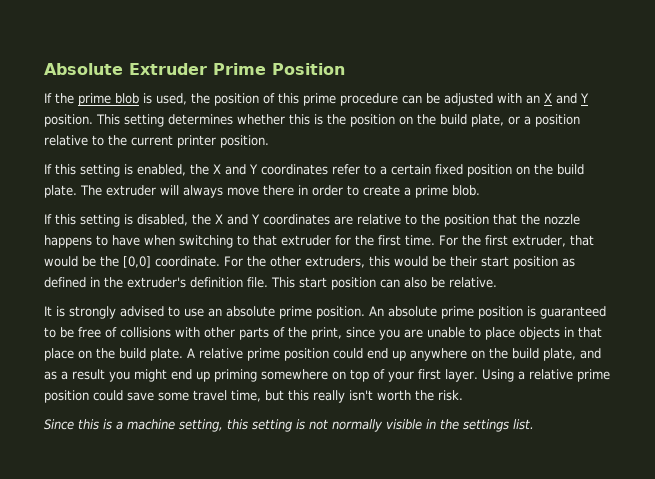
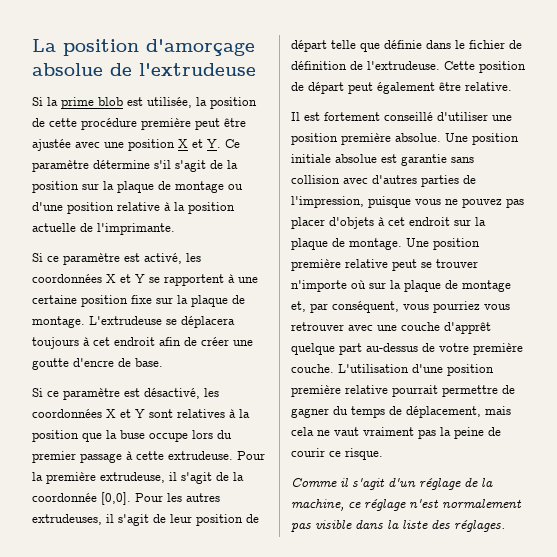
- Absolute Extruder Prime Position
- If the prime blob is used, the position of this prime procedure can be adjusted with an X and Y position. This setting determines whether this is the position on the build plate, or a position relative to the current printer position.
- If this setting is enabled, the X and Y coordinates refer to a certain fixed position on the build plate. The extruder will always move there in order to create a prime blob.
- If this setting is disabled, the X and Y coordinates are relative to the position that the nozzle happens to have when switching to that extruder for the first time. For the first extruder, that would be the [0,0] coordinate. For the other extruders, this would be their start position as defined in the extruder's definition file. This start position can also be relative.
- It is strongly advised to use an absolute prime position. An absolute prime position is guaranteed to be free of collisions with other parts of the print, since you are unable to place objects in that place on the build plate. A relative prime position could end up anywhere on the build plate, and as a result you might end up priming somewhere on top of your first layer. Using a relative prime position could save some travel time, but this really isn't worth the risk.
- Since this is a machine setting, this setting is not normally visible in the settings list.
+ La position d'amorçage absolue de l'extrudeuse
+ Si la prime blob est utilisée, la position de cette procédure première peut être ajustée avec une position X et Y. Ce paramètre détermine s'il s'agit de la position sur la plaque de montage ou d'une position relative à la position actuelle de l'imprimante.
+ Si ce paramètre est activé, les coordonnées X et Y se rapportent à une certaine position fixe sur la plaque de montage. L'extrudeuse se déplacera toujours à cet endroit afin de créer une goutte d'encre de base.
+ Si ce paramètre est désactivé, les coordonnées X et Y sont relatives à la position que la buse occupe lors du premier passage à cette extrudeuse. Pour la première extrudeuse, il s'agit de la coordonnée [0,0]. Pour les autres extrudeuses, il s'agit de leur position de départ telle que définie dans le fichier de définition de l'extrudeuse. Cette position de départ peut également être relative.
+ Il est fortement conseillé d'utiliser une position première absolue. Une position initiale absolue est garantie sans collision avec d'autres parties de l'impression, puisque vous ne pouvez pas placer d'objets à cet endroit sur la plaque de montage. Une position première relative peut se trouver n'importe où sur la plaque de montage et, par conséquent, vous pourriez vous retrouver avec une couche d'apprêt quelque part au-dessus de votre première couche. L'utilisation d'une position première relative pourrait permettre de gagner du temps de déplacement, mais cela ne vaut vraiment pas la peine de courir ce risque.
+ Comme il s'agit d'un réglage de la machine, ce réglage n'est normalement pas visible dans la liste des réglages.

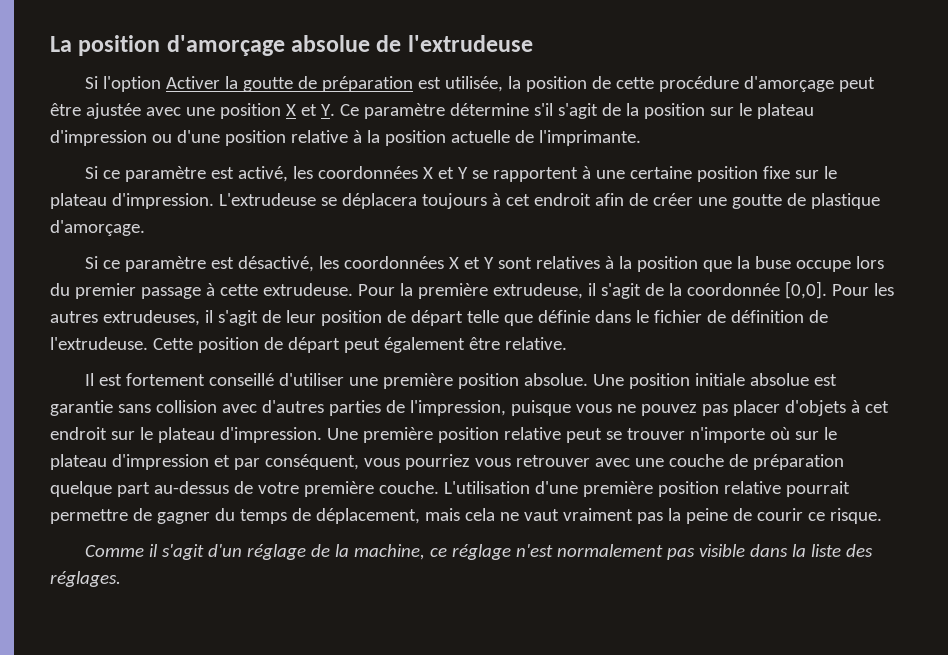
- Si la prime blob est utilisée, la position de cette procédure première peut être ajustée avec une position X et Y. Ce paramètre détermine s'il s'agit de la position sur la plaque de montage ou d'une position relative à la position actuelle de l'imprimante.
+ Si l'option Activer la goutte de préparation est utilisée, la position de cette procédure d'amorçage peut être ajustée avec une position X et Y. Ce paramètre détermine s'il s'agit de la position sur le plateau d'impression ou d'une position relative à la position actuelle de l'imprimante.
- Si ce paramètre est activé, les coordonnées X et Y se rapportent à une certaine position fixe sur la plaque de montage.
+ Si ce paramètre est activé, les coordonnées X et Y se rapportent à une certaine position fixe sur le plateau d'impression.
- L'extrudeuse se déplacera toujours à cet endroit afin de créer une goutte d'encre de base.
+ L'extrudeuse se déplacera toujours à cet endroit afin de créer une goutte de plastique d'amorçage.
- Il est fortement conseillé d'utiliser une position première absolue.
+ Il est fortement conseillé d'utiliser une première position absolue.
- Une position initiale absolue est garantie sans collision avec d'autres parties de l'impression, puisque vous ne pouvez pas placer d'objets à cet endroit sur la plaque de montage. Une position première relative peut se trouver n'importe où sur la plaque de montage et, par conséquent, vous pourriez vous retrouver avec une couche d'apprêt quelque part au-dessus de votre première couche.
+ Une position initiale absolue est garantie sans collision avec d'autres parties de l'impression, puisque vous ne pouvez pas placer d'objets à cet endroit sur le plateau d'impression. Une première position relative peut se trouver n'importe où sur le plateau d'impression et par conséquent, vous pourriez vous retrouver avec une couche de préparation quelque part au-dessus de votre première couche.
- L'utilisation d'une position première relative pourrait permettre de gagner du temps de déplacement, mais cela ne vaut vraiment pas la peine de courir ce risque.
+ L'utilisation d'une première position relative pourrait permettre de gagner du temps de déplacement, mais cela ne vaut vraiment pas la peine de courir ce risque.

